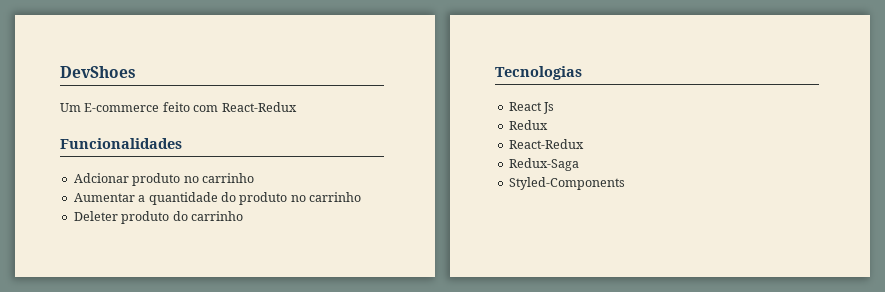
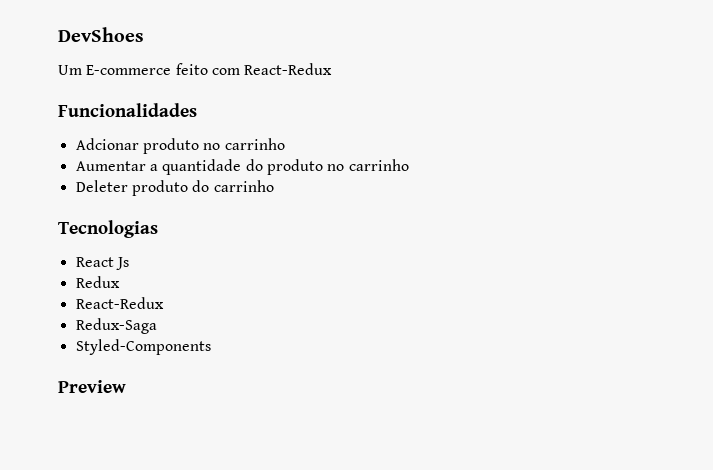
+ Preview

